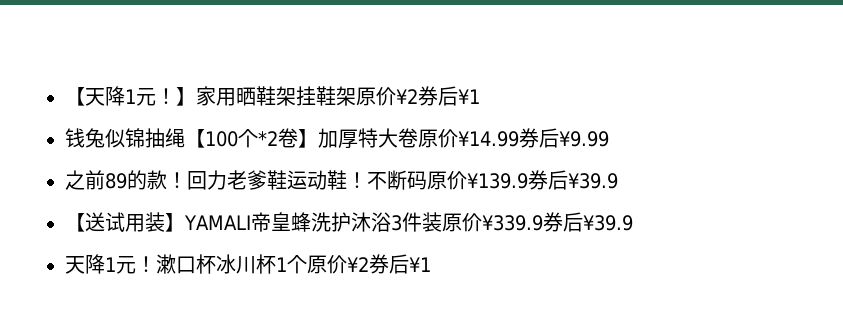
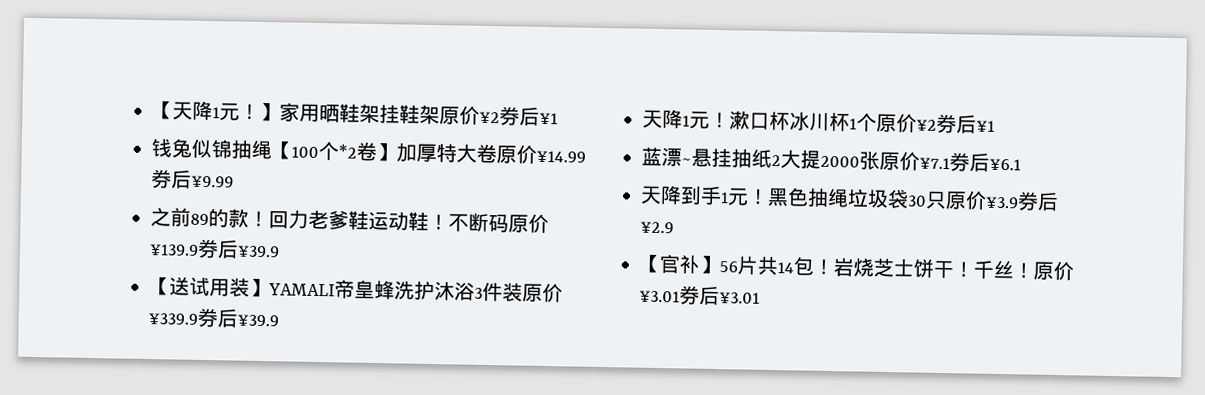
+ 蓝漂~悬挂抽纸2大提2000张原价¥7.1券后¥6.1
+ 天降到手1元！黑色抽绳垃圾袋30只原价¥3.9券后¥2.9
+ 【官补】56片共14包！岩烧芝士饼干！千丝！原价¥3.01券后¥3.01

